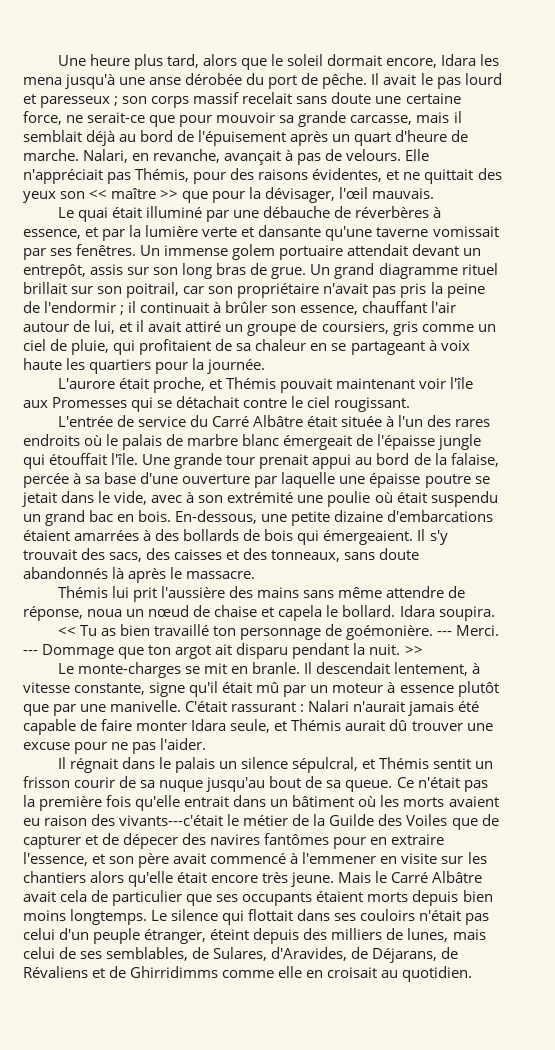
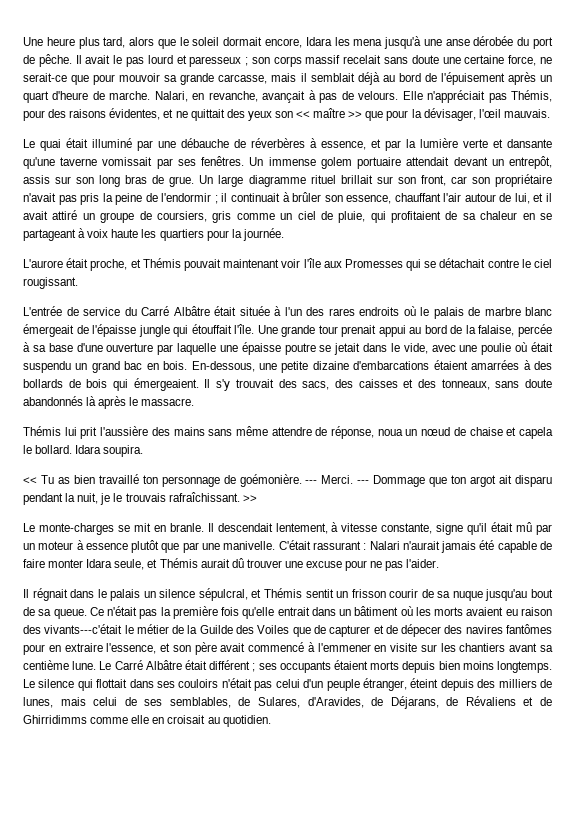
- Un grand diagramme rituel brillait sur son poitrail, car son propriétaire n'avait pas pris la peine de l'endormir ; il continuait à brûler son essence, chauffant l'air autour de lui, et il avait attiré un groupe de coursiers, gris comme un ciel de pluie, qui profitaient de sa chaleur en se partageant à voix haute les quartiers pour la journée.
+ Un large diagramme rituel brillait sur son front, car son propriétaire n'avait pas pris la peine de l'endormir ; il continuait à brûler son essence, chauffant l'air autour de lui, et il avait attiré un groupe de coursiers, gris comme un ciel de pluie, qui profitaient de sa chaleur en se partageant à voix haute les quartiers pour la journée.
- Une grande tour prenait appui au bord de la falaise, percée à sa base d'une ouverture par laquelle une épaisse poutre se jetait dans le vide, avec à son extrémité une poulie où était suspendu un grand bac en bois.
+ Une grande tour prenait appui au bord de la falaise, percée à sa base d'une ouverture par laquelle une épaisse poutre se jetait dans le vide, avec une poulie où était suspendu un grand bac en bois.
- --- Dommage que ton argot ait disparu pendant la nuit.
+ --- Dommage que ton argot ait disparu pendant la nuit, je le trouvais rafraîchissant.
- Ce n'était pas la première fois qu'elle entrait dans un bâtiment où les morts avaient eu raison des vivants---c'était le métier de la Guilde des Voiles que de capturer et de dépecer des navires fantômes pour en extraire l'essence, et son père avait commencé à l'emmener en visite sur les chantiers alors qu'elle était encore très jeune. Mais le Carré Albâtre avait cela de particulier que ses occupants étaient morts depuis bien moins longtemps.
+ Ce n'était pas la première fois qu'elle entrait dans un bâtiment où les morts avaient eu raison des vivants---c'était le métier de la Guilde des Voiles que de capturer et de dépecer des navires fantômes pour en extraire l'essence, et son père avait commencé à l'emmener en visite sur les chantiers avant sa centième lune. Le Carré Albâtre était différent ; ses occupants étaient morts depuis bien moins longtemps.

